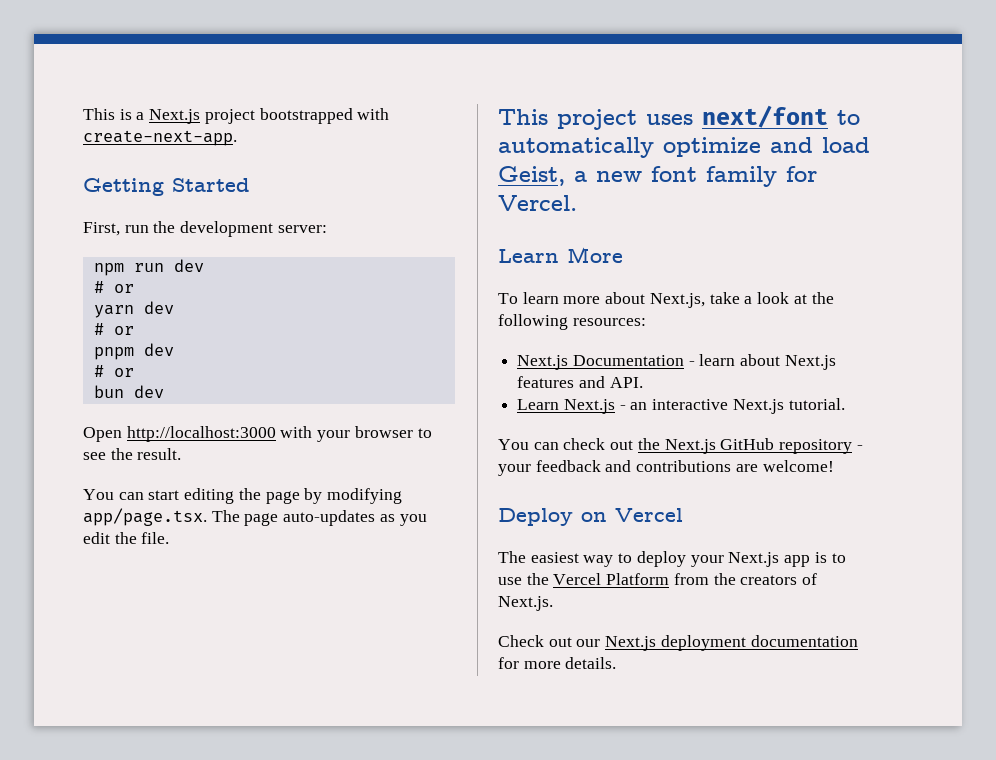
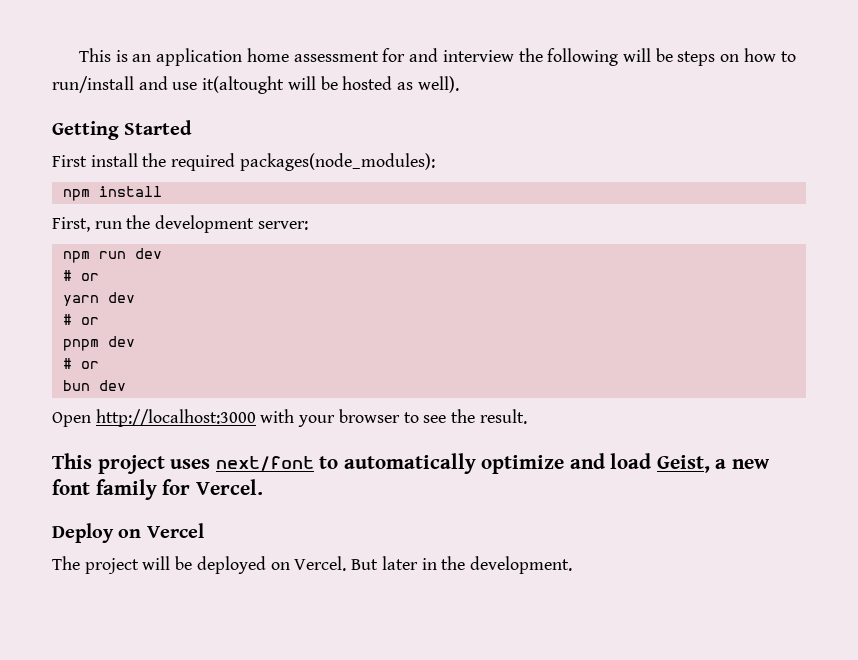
- This is a Next.js project bootstrapped with create-next-app.
+ This is an application home assessment for and interview the following will be steps on how to run/install and use it(altought will be hosted as well).
  Getting Started
+ First install the required packages(node_modules):
+ npm install
- You can start editing the page by modifying app/page.tsx. The page auto-updates as you edit the file.
- Learn More
- To learn more about Next.js, take a look at the following resources:
- Next.js Documentation - learn about Next.js features and API.
- Learn Next.js - an interactive Next.js tutorial.
- You can check out the Next.js GitHub repository - your feedback and contributions are welcome!
  Deploy on Vercel
- The easiest way to deploy your Next.js app is to use the Vercel Platform from the creators of Next.js.
- Check out our Next.js deployment documentation for more details.
+ The project will be deployed on Vercel. But later in the development.

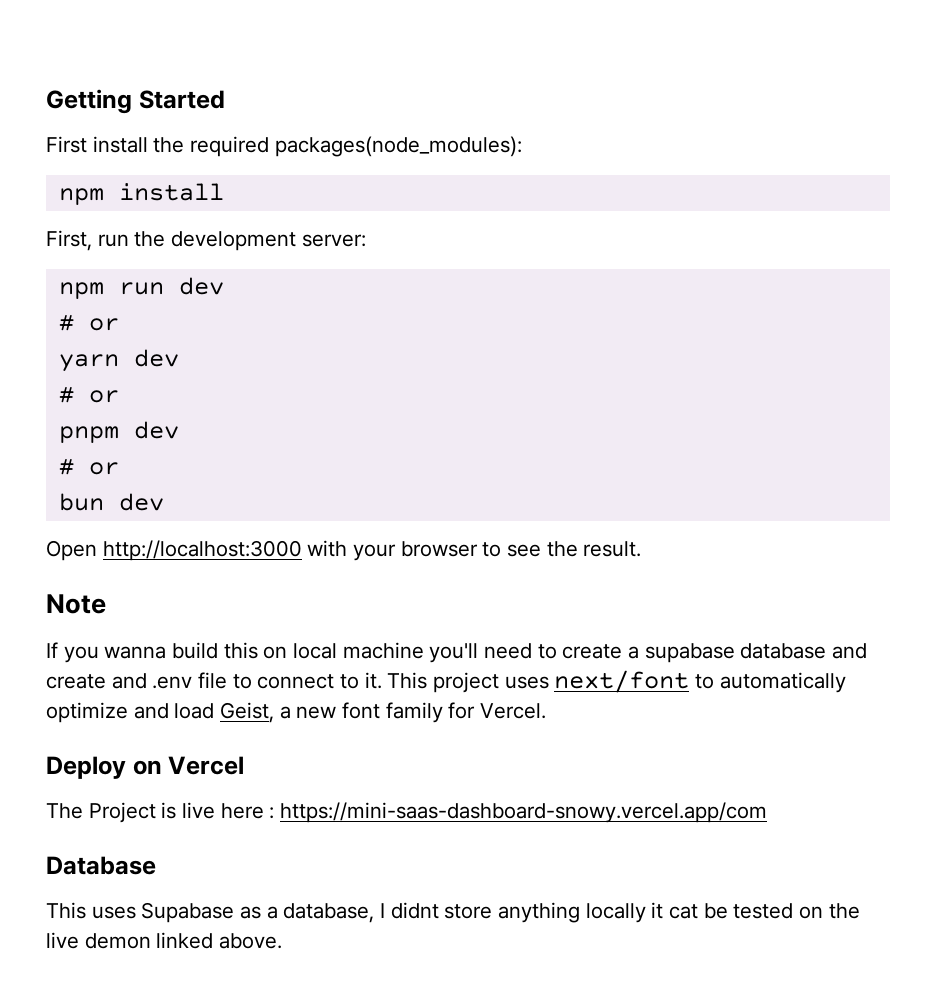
- This is an application home assessment for and interview the following will be steps on how to run/install and use it(altought will be hosted as well).
+ Note
+ If you wanna build this on local machine you'll need to create a supabase database and create and .env file to connect to it.
- The project will be deployed on Vercel. But later in the development.
+ The Project is live here : https://mini-saas-dashboard-snowy.vercel.app/com
+ Database
+ This uses Supabase as a database, I didnt store anything locally it cat be tested on the live demon linked above.

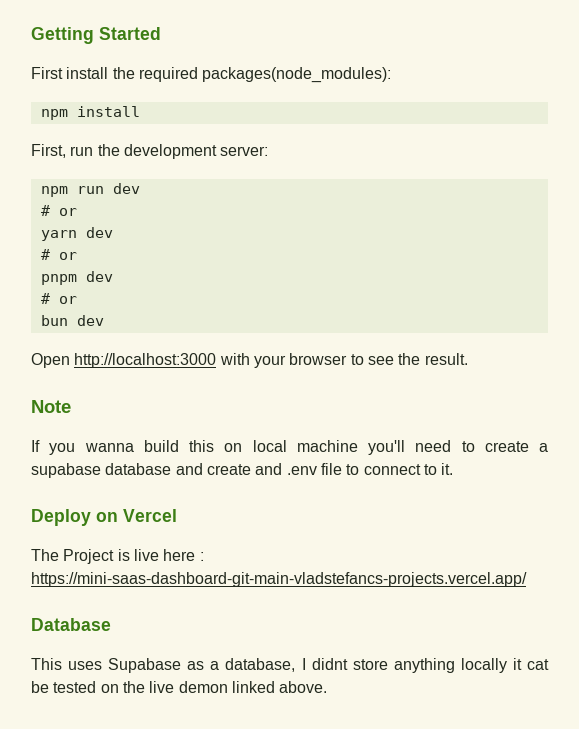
- This project uses next/font to automatically optimize and load Geist, a new font family for Vercel.
- The Project is live here : https://mini-saas-dashboard-snowy.vercel.app/com
+ The Project is live here : https://mini-saas-dashboard-git-main-vladstefancs-projects.vercel.app/

